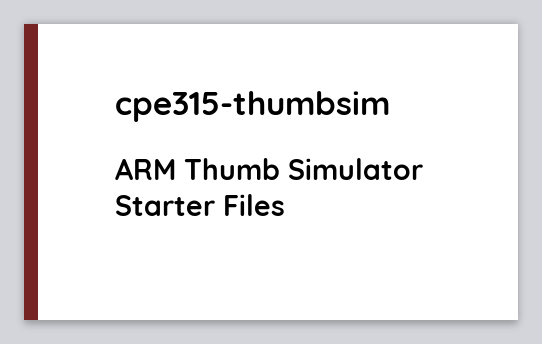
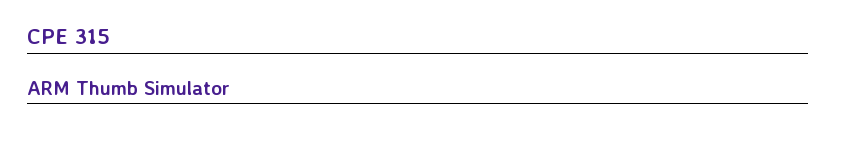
- cpe315-thumbsim
+ CPE 315
- ARM Thumb Simulator Starter Files
+ ARM Thumb Simulator

